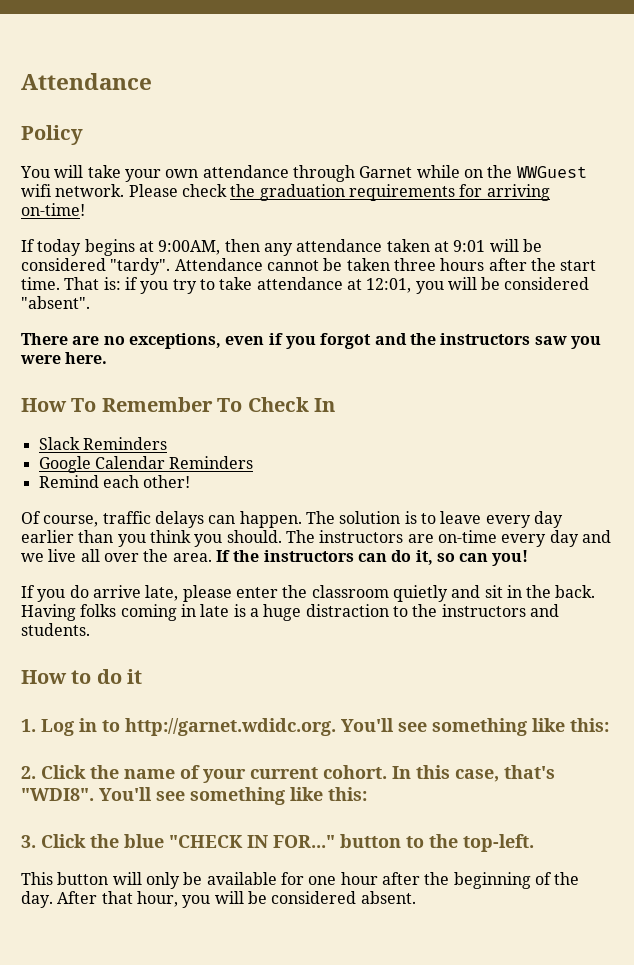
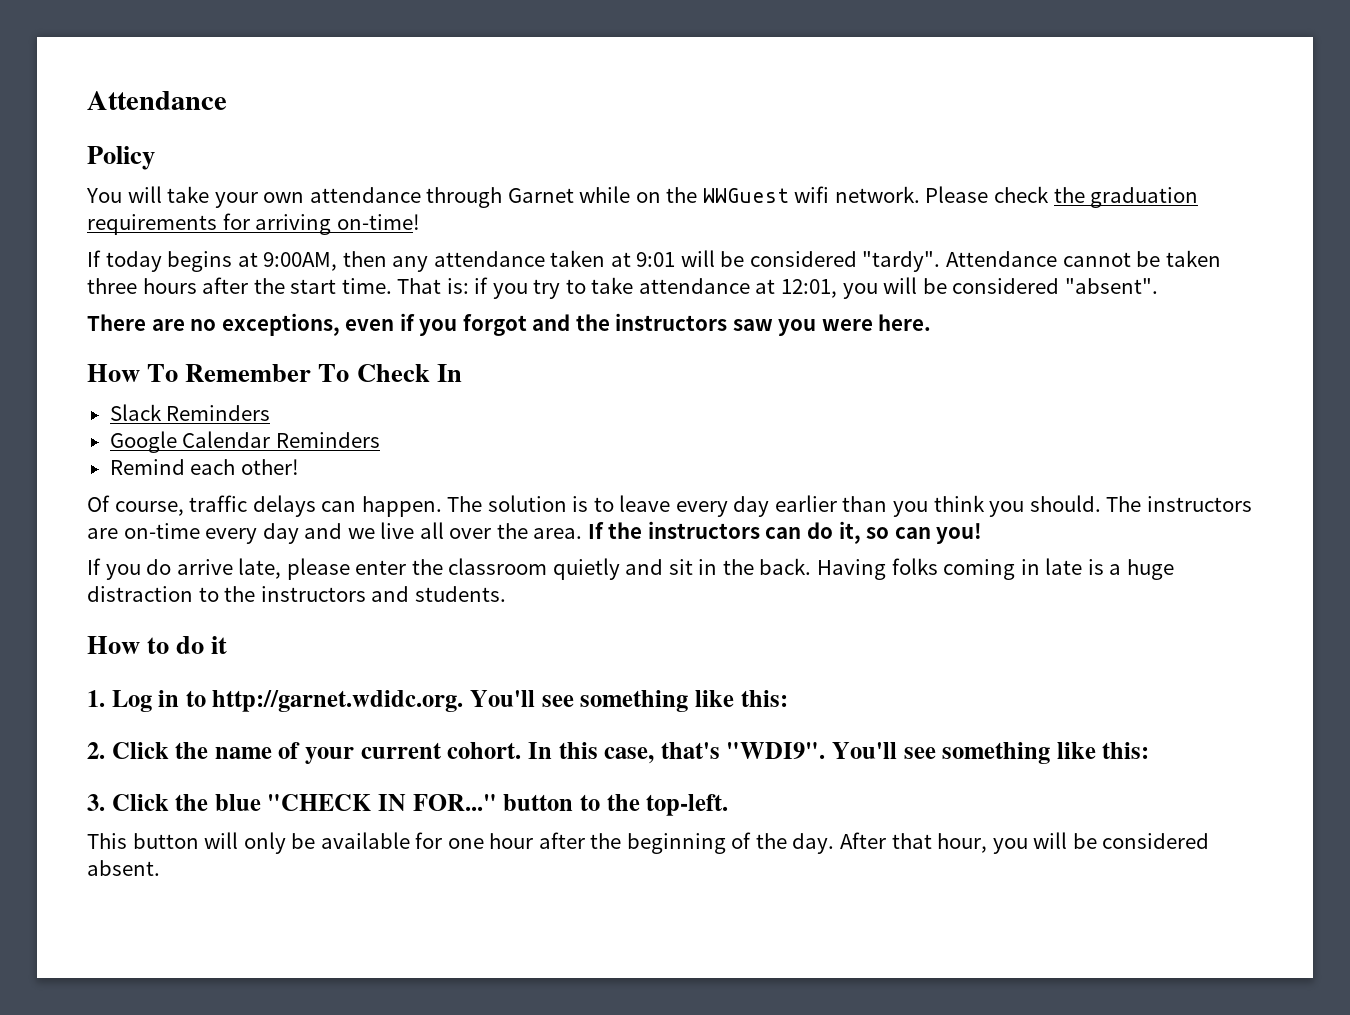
- In this case, that's "WDI8".
+ In this case, that's "WDI9".

